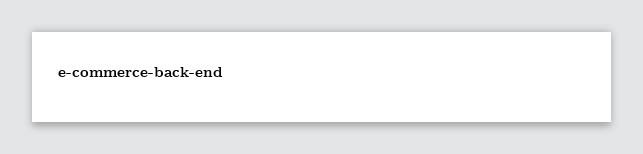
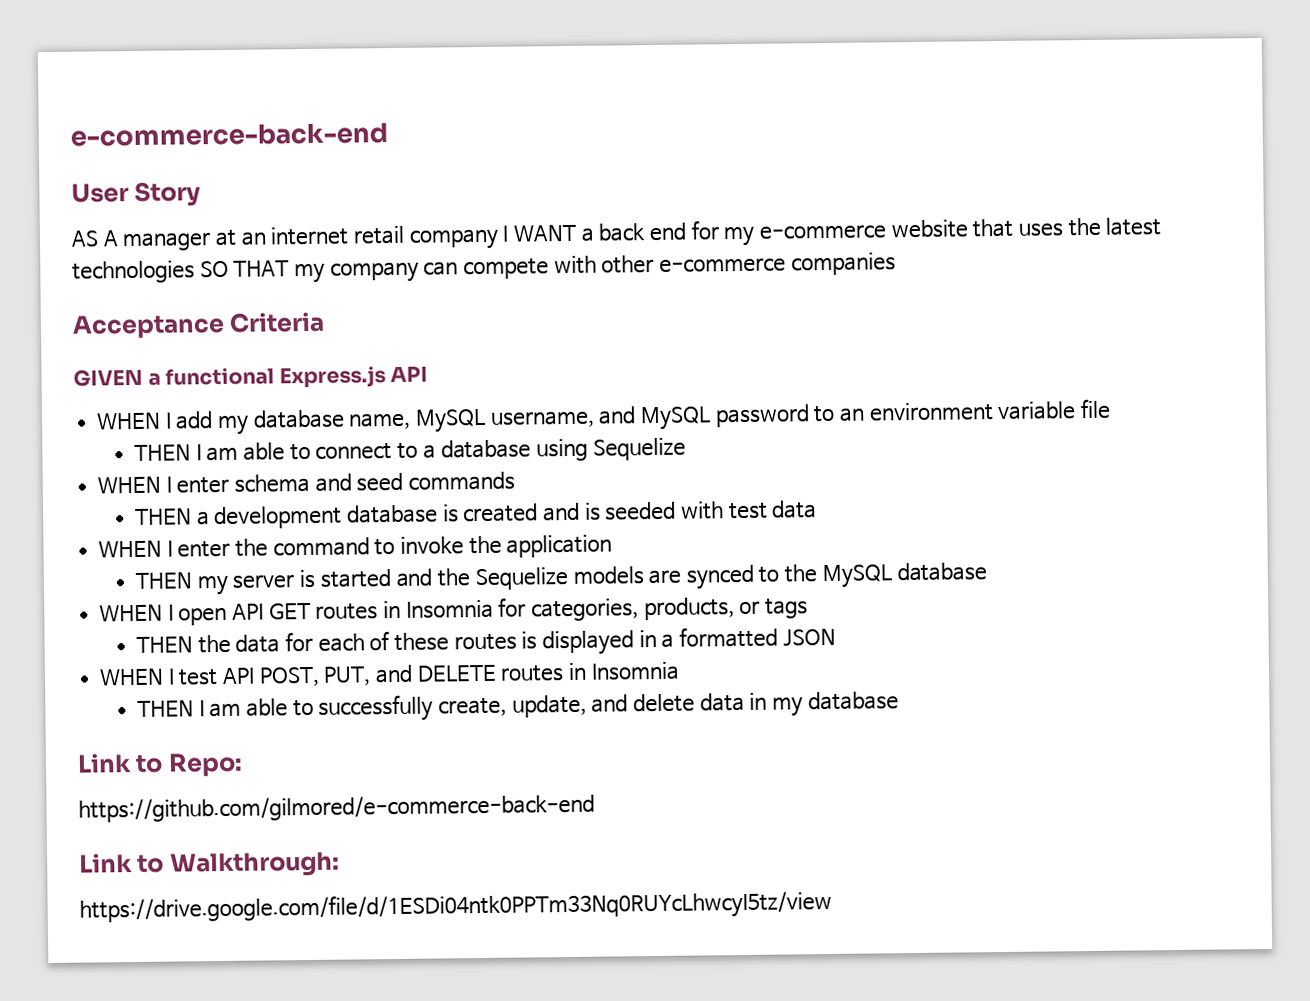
+ User Story
+ AS A manager at an internet retail company I WANT a back end for my e-commerce website that uses the latest technologies SO THAT my company can compete with other e-commerce companies
+ Acceptance Criteria
+ GIVEN a functional Express.js API
+ WHEN I add my database name, MySQL username, and MySQL password to an environment variable file
+ THEN I am able to connect to a database using Sequelize
+ WHEN I enter schema and seed commands
+ THEN a development database is created and is seeded with test data
+ WHEN I enter the command to invoke the application
+ THEN my server is started and the Sequelize models are synced to the MySQL database
+ WHEN I open API GET routes in Insomnia for categories, products, or tags
+ THEN the data for each of these routes is displayed in a formatted JSON
+ WHEN I test API POST, PUT, and DELETE routes in Insomnia
+ THEN I am able to successfully create, update, and delete data in my database
+ Link to Repo:
+ https://github.com/gilmored/e-commerce-back-end
+ Link to Walkthrough:
+ https://drive.google.com/file/d/1ESDi04ntk0PPTm33Nq0RUYcLhwcyI5tz/view

